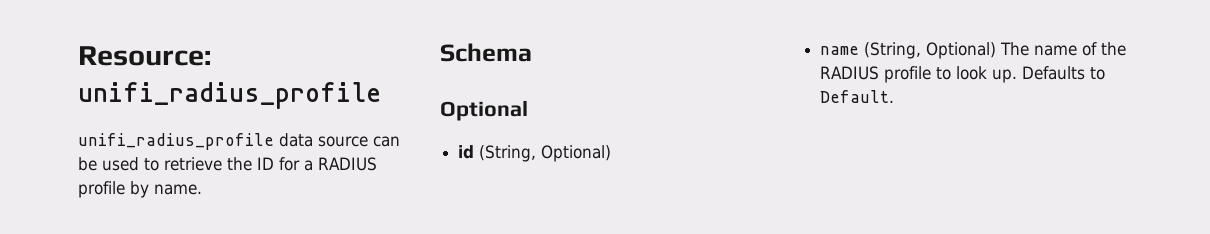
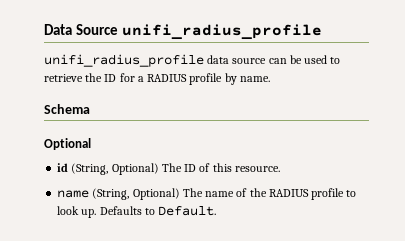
- Resource: unifi_radius_profile
+ Data Source unifi_radius_profile
- id (String, Optional)
+ id (String, Optional) The ID of this resource.

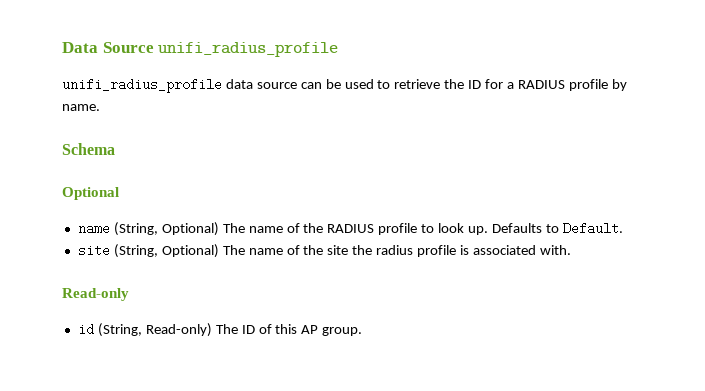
- id (String, Optional) The ID of this resource.
+ site (String, Optional) The name of the site the radius profile is associated with.
+ Read-only
+ id (String, Read-only) The ID of this AP group.

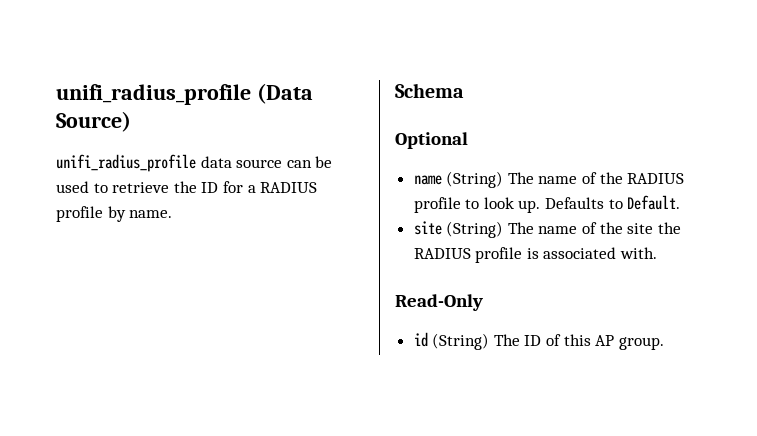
- Data Source unifi_radius_profile
+ unifi_radius_profile (Data Source)
- name (String, Optional) The name of the RADIUS profile to look up.
+ name (String) The name of the RADIUS profile to look up.
- site (String, Optional) The name of the site the radius profile is associated with.
+ site (String) The name of the site the RADIUS profile is associated with.
- Read-only
+ Read-Only
- id (String, Read-only) The ID of this AP group.
+ id (String) The ID of this AP group.

